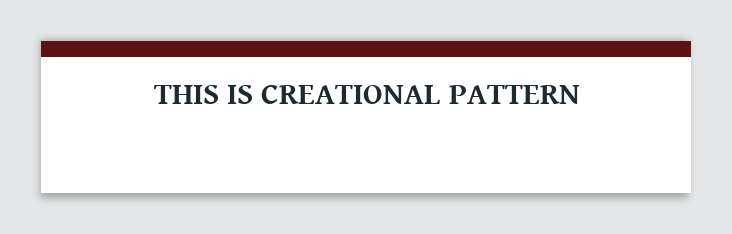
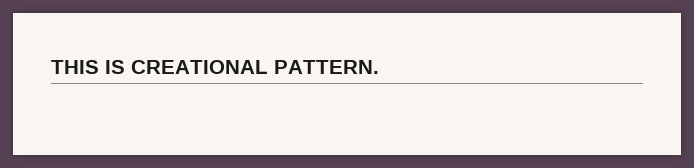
- THIS IS CREATIONAL PATTERN
+ THIS IS CREATIONAL PATTERN.

